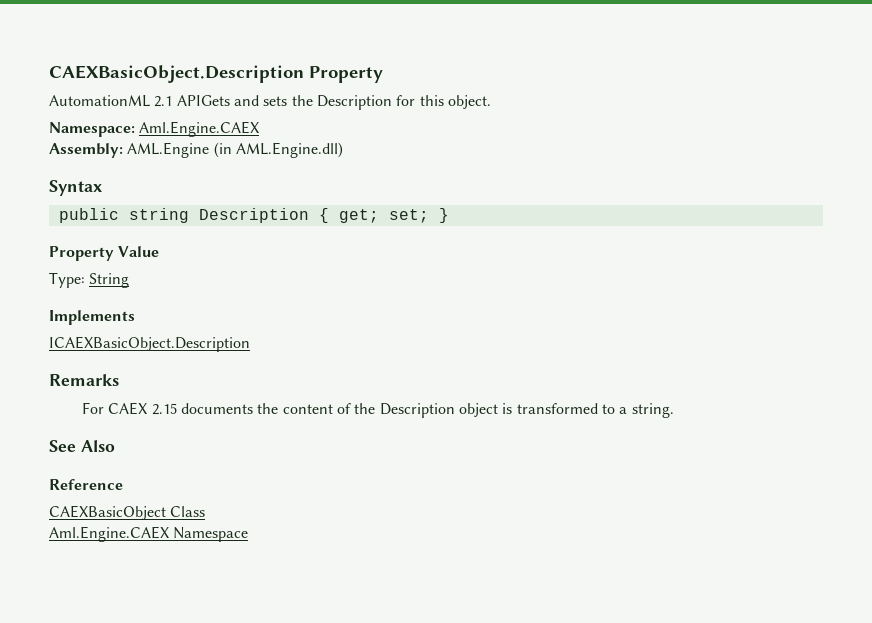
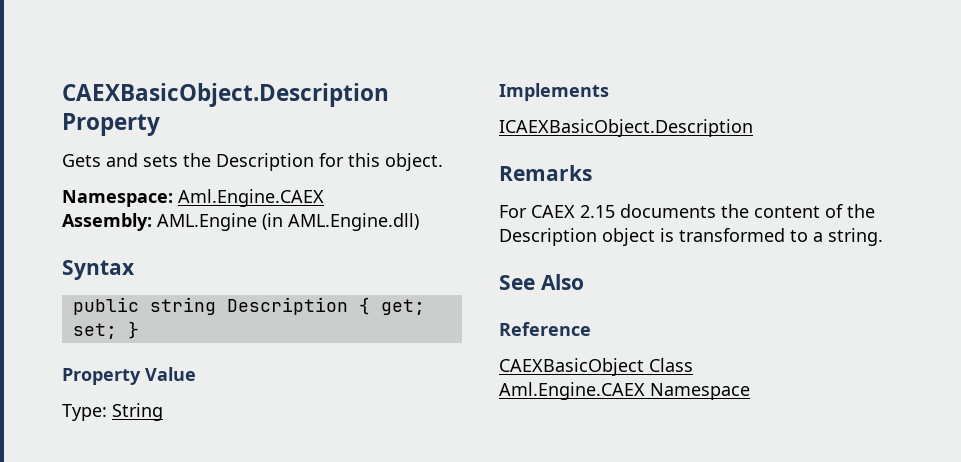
- AutomationML 2.1 APIGets and sets the Description for this object.
+ Gets and sets the Description for this object.

